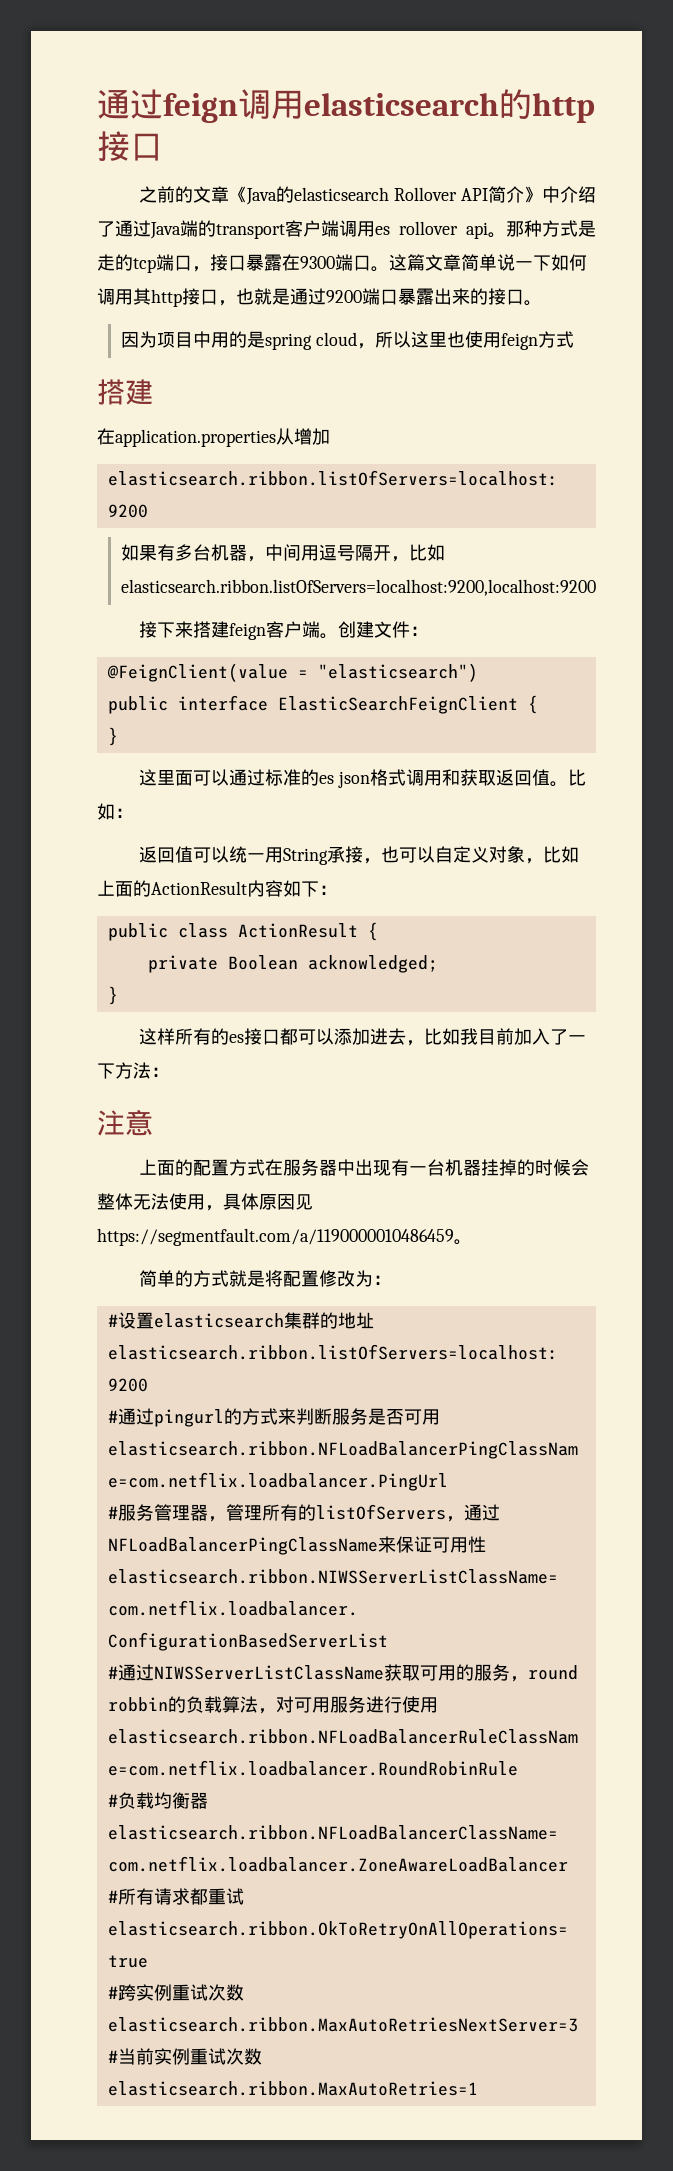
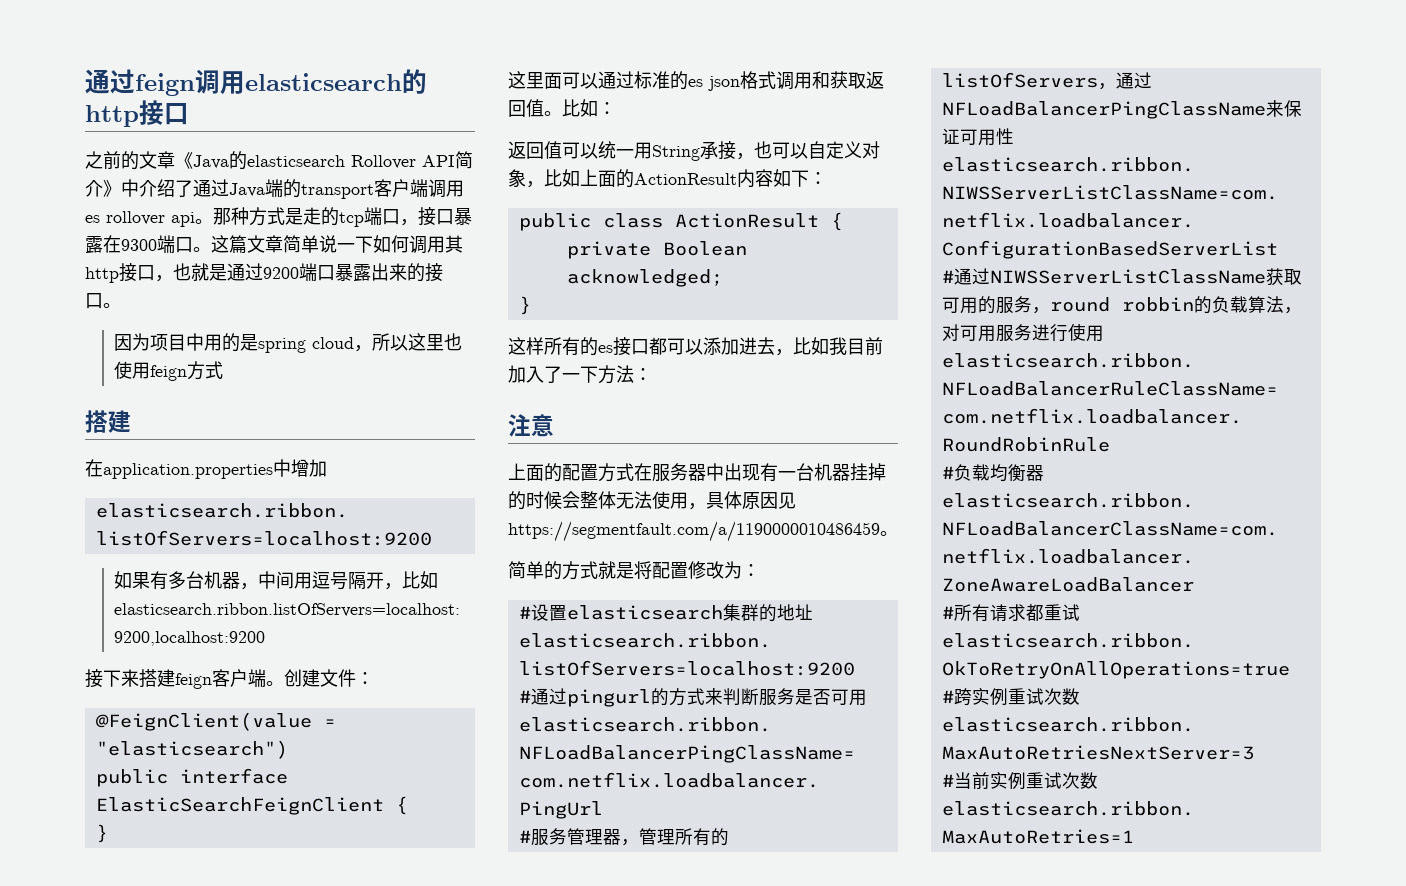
- 在application.properties从增加
+ 在application.properties中增加

